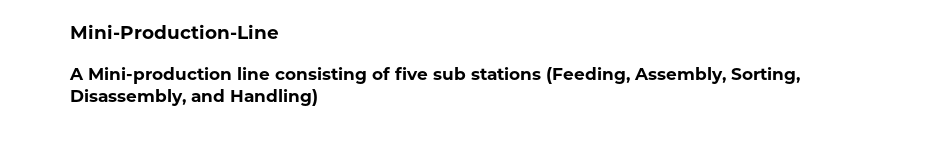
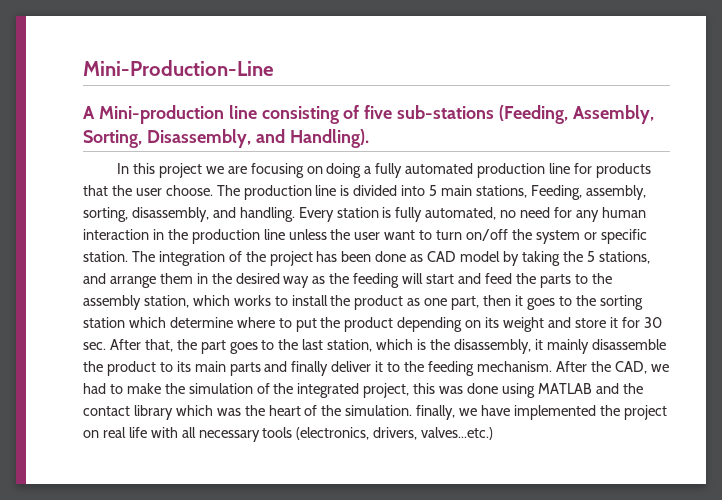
- A Mini-production line consisting of five sub stations (Feeding, Assembly, Sorting, Disassembly, and Handling)
+ A Mini-production line consisting of five sub-stations (Feeding, Assembly, Sorting, Disassembly, and Handling).
+ In this project we are focusing on doing a fully automated production line for products that the user choose. The production line is divided into 5 main stations, Feeding, assembly, sorting, disassembly, and handling. Every station is fully automated, no need for any human interaction in the production line unless the user want to turn on/off the system or specific station. The integration of the project has been done as CAD model by taking the 5 stations, and arrange them in the desired way as the feeding will start and feed the parts to the assembly station, which works to install the product as one part, then it goes to the sorting station which determine where to put the product depending on its weight and store it for 30 sec. After that, the part goes to the last station, which is the disassembly, it mainly disassemble the product to its main parts and finally deliver it to the feeding mechanism. After the CAD, we had to make the simulation of the integrated project, this was done using MATLAB and the contact library which was the heart of the simulation. finally, we have implemented the project on real life with all necessary tools (electronics, drivers, valves...etc.)

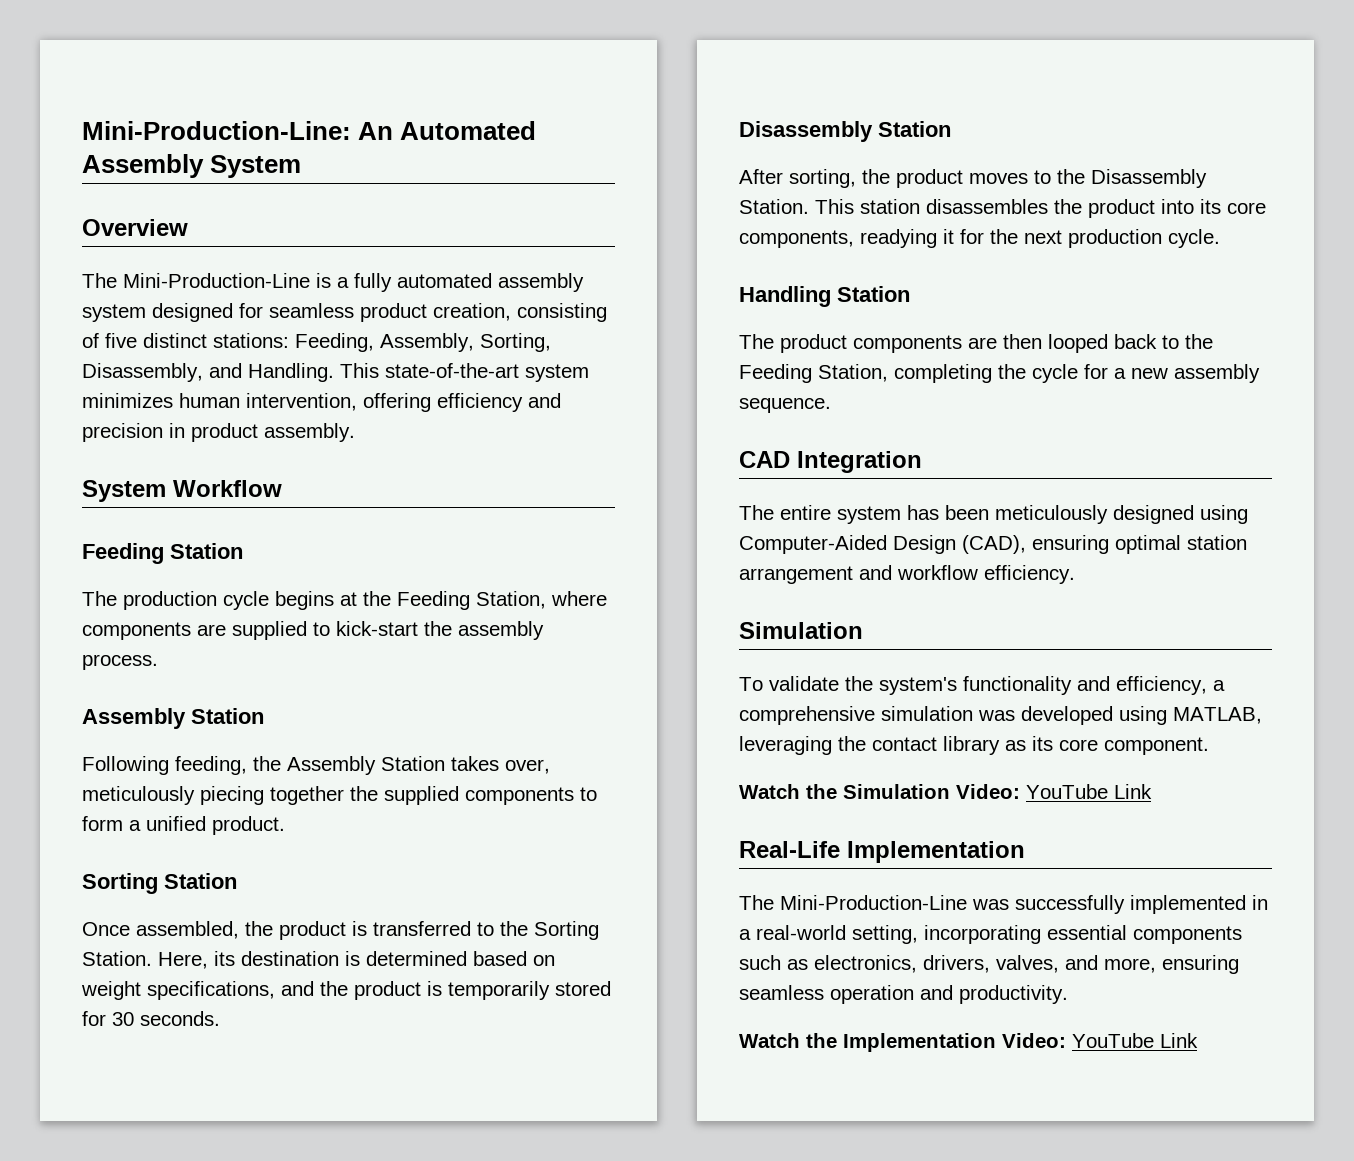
- Mini-Production-Line
- A Mini-production line consisting of five sub-stations (Feeding, Assembly, Sorting, Disassembly, and Handling).
- In this project we are focusing on doing a fully automated production line for products that the user choose. The production line is divided into 5 main stations, Feeding, assembly, sorting, disassembly, and handling. Every station is fully automated, no need for any human interaction in the production line unless the user want to turn on/off the system or specific station. The integration of the project has been done as CAD model by taking the 5 stations, and arrange them in the desired way as the feeding will start and feed the parts to the assembly station, which works to install the product as one part, then it goes to the sorting station which determine where to put the product depending on its weight and store it for 30 sec. After that, the part goes to the last station, which is the disassembly, it mainly disassemble the product to its main parts and finally deliver it to the feeding mechanism. After the CAD, we had to make the simulation of the integrated project, this was done using MATLAB and the contact library which was the heart of the simulation. finally, we have implemented the project on real life with all necessary tools (electronics, drivers, valves...etc.)
+ Mini-Production-Line: An Automated Assembly System
+ Overview
+ The Mini-Production-Line is a fully automated assembly system designed for seamless product creation, consisting of five distinct stations: Feeding, Assembly, Sorting, Disassembly, and Handling. This state-of-the-art system minimizes human intervention, offering efficiency and precision in product assembly.
+ System Workflow
+ Feeding Station
+ The production cycle begins at the Feeding Station, where components are supplied to kick-start the assembly process.
+ Assembly Station
+ Following feeding, the Assembly Station takes over, meticulously piecing together the supplied components to form a unified product.
+ Sorting Station
+ Once assembled, the product is transferred to the Sorting Station. Here, its destination is determined based on weight specifications, and the product is temporarily stored for 30 seconds.
+ Disassembly Station
+ After sorting, the product moves to the Disassembly Station. This station disassembles the product into its core components, readying it for the next production cycle.
+ Handling Station
+ The product components are then looped back to the Feeding Station, completing the cycle for a new assembly sequence.
+ CAD Integration
+ The entire system has been meticulously designed using Computer-Aided Design (CAD), ensuring optimal station arrangement and workflow efficiency.
+ Simulation
+ To validate the system's functionality and efficiency, a comprehensive simulation was developed using MATLAB, leveraging the contact library as its core component.
+ Watch the Simulation Video: YouTube Link
+ Real-Life Implementation
+ The Mini-Production-Line was successfully implemented in a real-world setting, incorporating essential components such as electronics, drivers, valves, and more, ensuring seamless operation and productivity.
+ Watch the Implementation Video: YouTube Link

